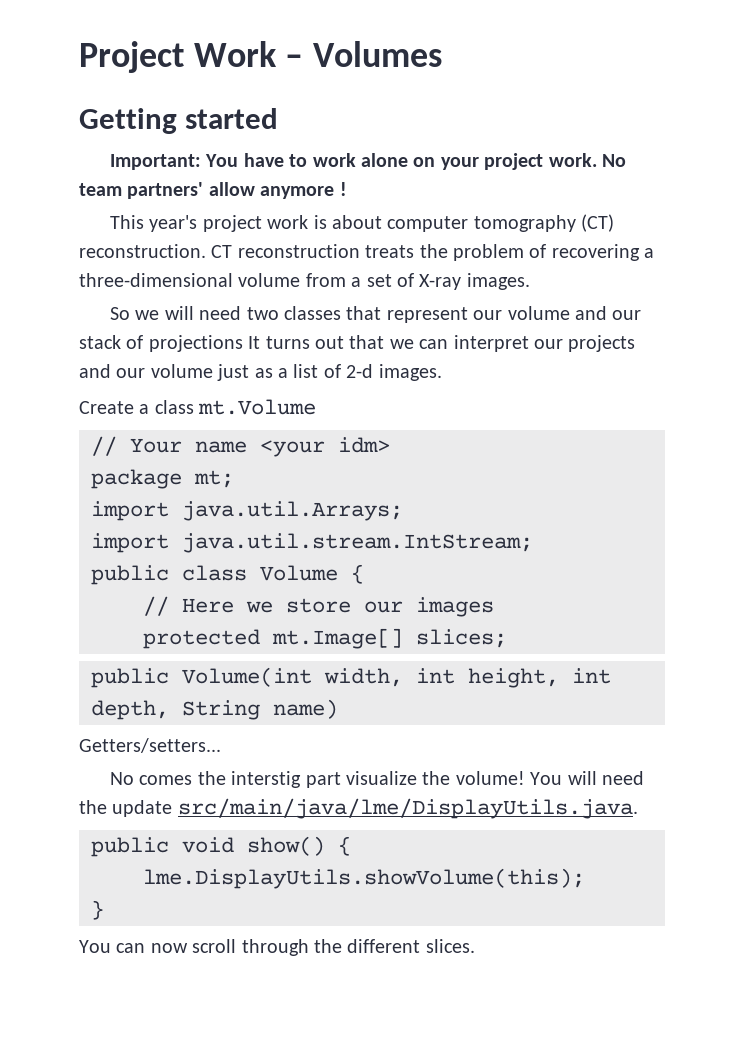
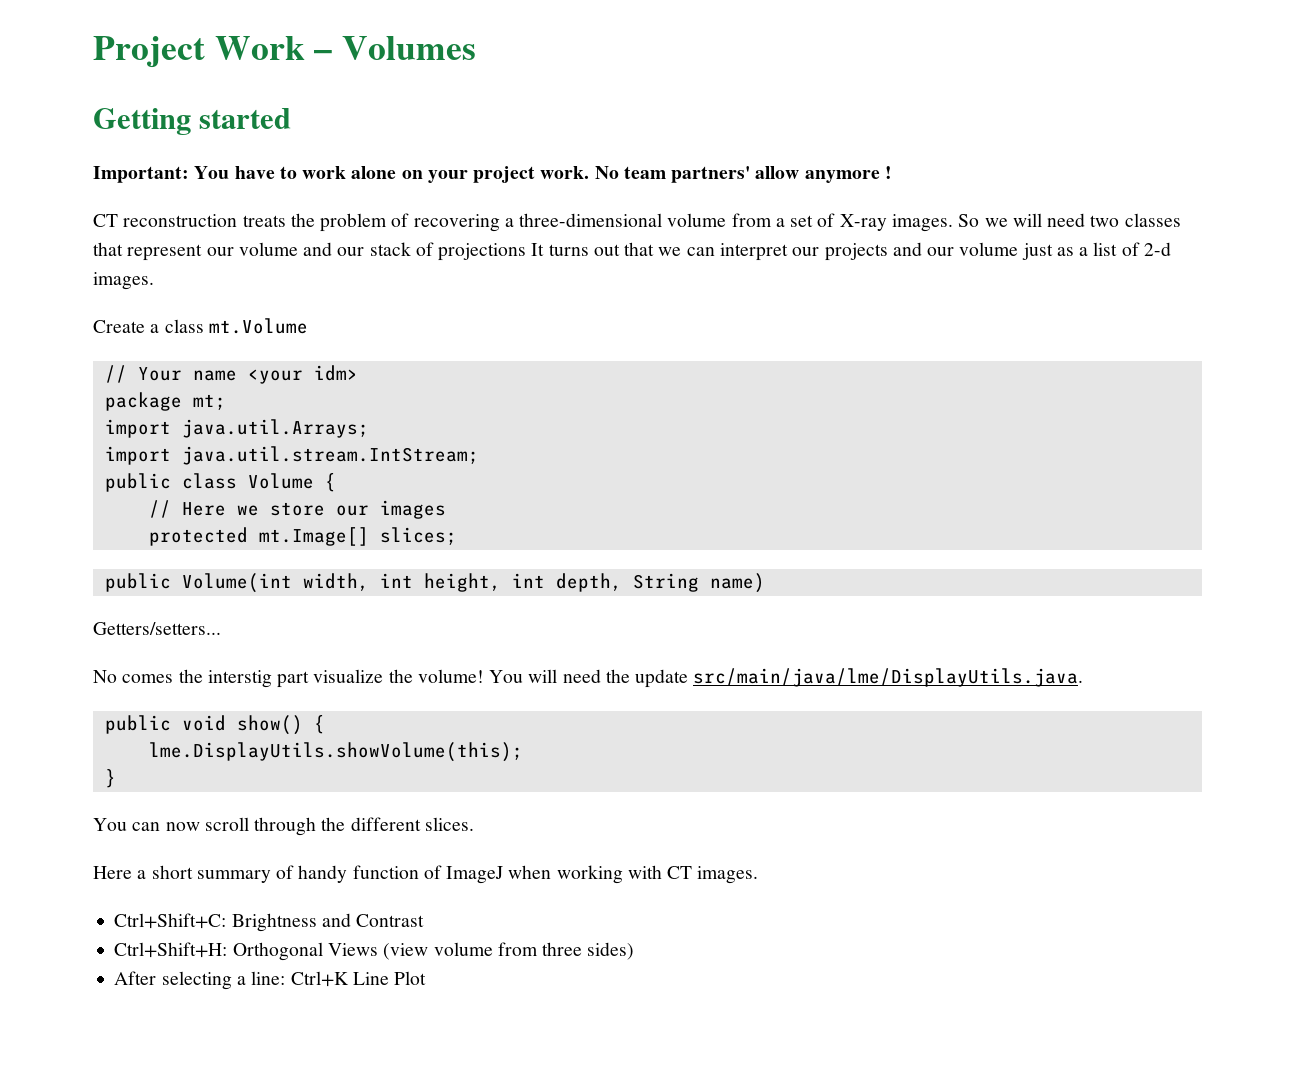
- This year's project work is about computer tomography (CT) reconstruction. CT reconstruction treats the problem of recovering a three-dimensional volume from a set of X-ray images.
- So we will need two classes that represent our volume and our stack of projections It turns out that we can interpret our projects and our volume just as a list of 2-d images.
+ CT reconstruction treats the problem of recovering a three-dimensional volume from a set of X-ray images. So we will need two classes that represent our volume and our stack of projections It turns out that we can interpret our projects and our volume just as a list of 2-d images.
+ Here a short summary of handy function of ImageJ when working with CT images.
+ Ctrl+Shift+C: Brightness and Contrast
+ Ctrl+Shift+H: Orthogonal Views (view volume from three sides)
+ After selecting a line: Ctrl+K Line Plot

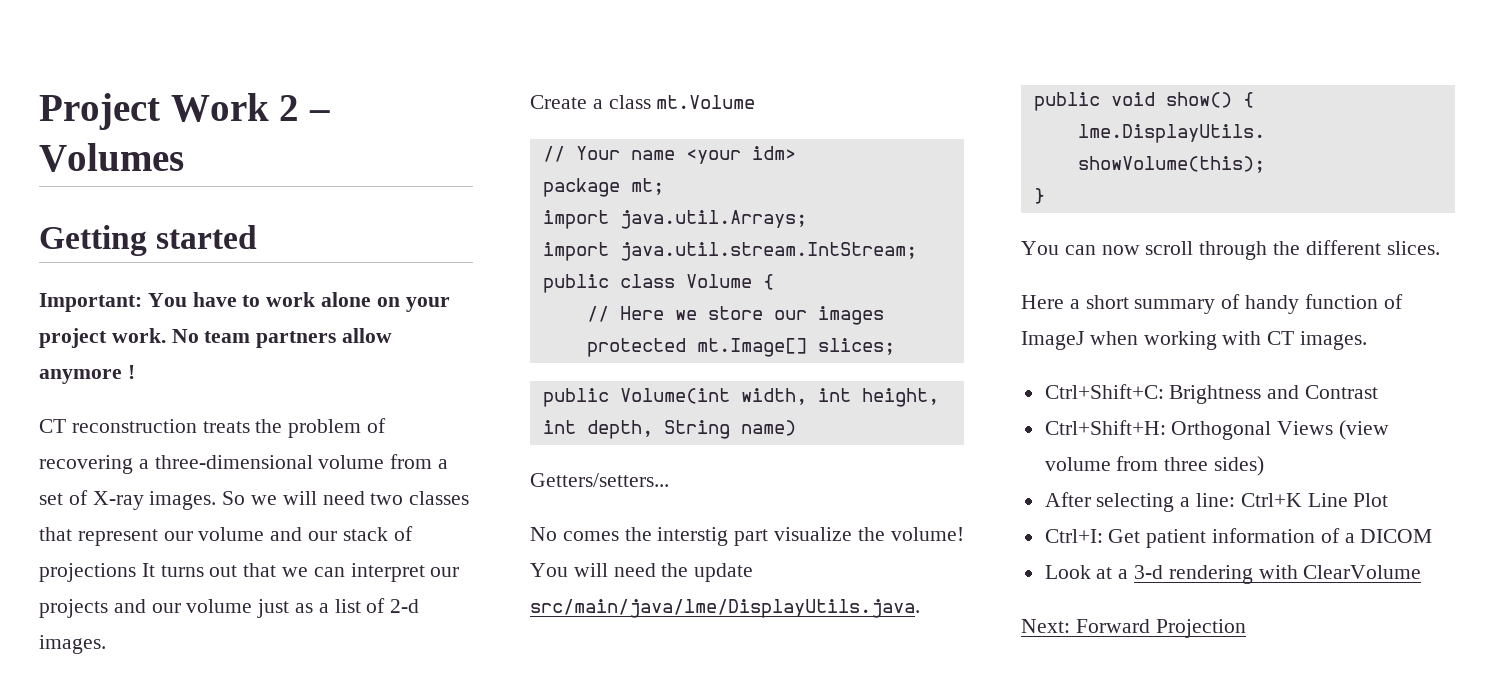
- Project Work – Volumes
+ Project Work 2 – Volumes
- No team partners' allow anymore !
+ No team partners allow anymore !
+ Ctrl+I: Get patient information of a DICOM
+ Look at a 3-d rendering with ClearVolume
+ Next: Forward Projection

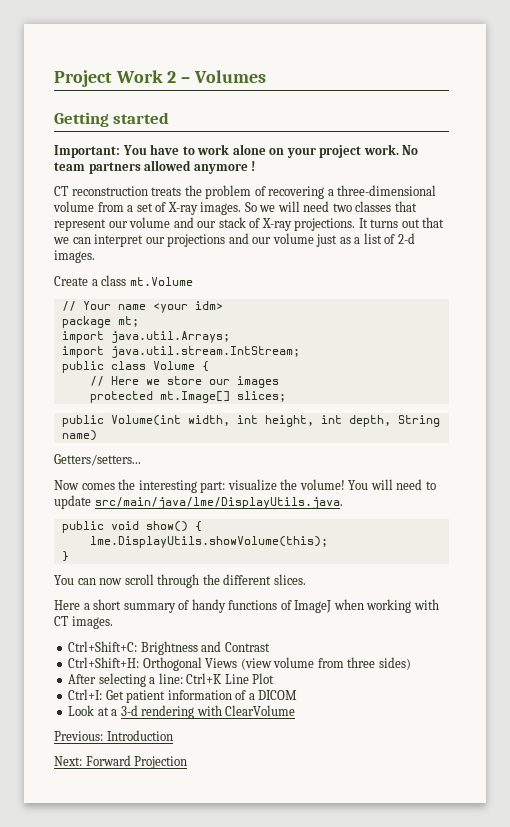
- No team partners allow anymore !
+ No team partners allowed anymore !
- So we will need two classes that represent our volume and our stack of projections It turns out that we can interpret our projects and our volume just as a list of 2-d images.
+ So we will need two classes that represent our volume and our stack of X-ray projections. It turns out that we can interpret our projections and our volume just as a list of 2-d images.
- No comes the interstig part visualize the volume!
+ Now comes the interesting part: visualize the volume!
- You will need the update src/main/java/lme/DisplayUtils.java.
+ You will need to update src/main/java/lme/DisplayUtils.java.
- Here a short summary of handy function of ImageJ when working with CT images.
+ Here a short summary of handy functions of ImageJ when working with CT images.
+ Previous: Introduction

